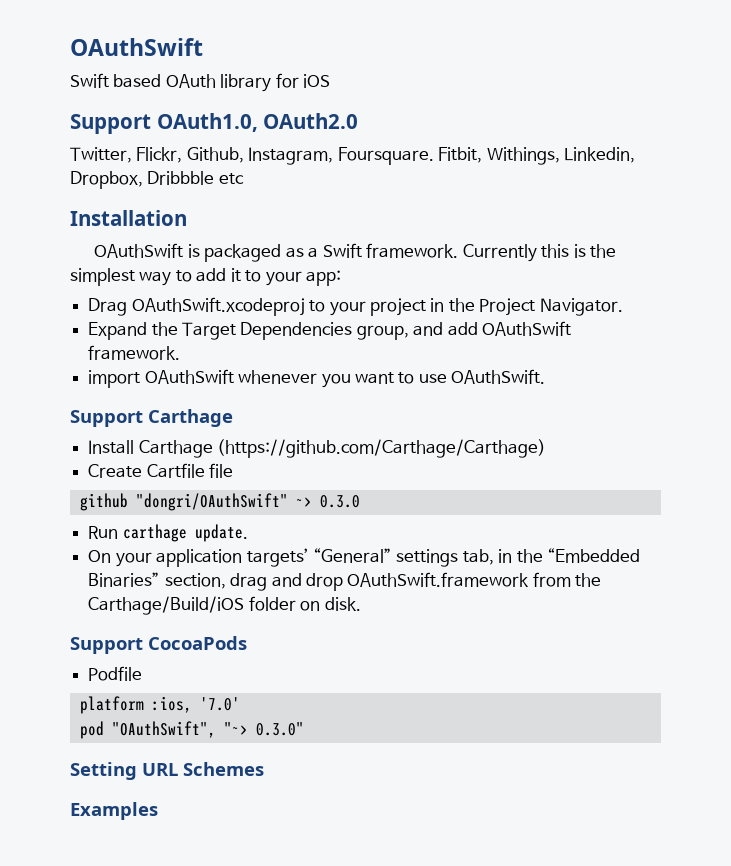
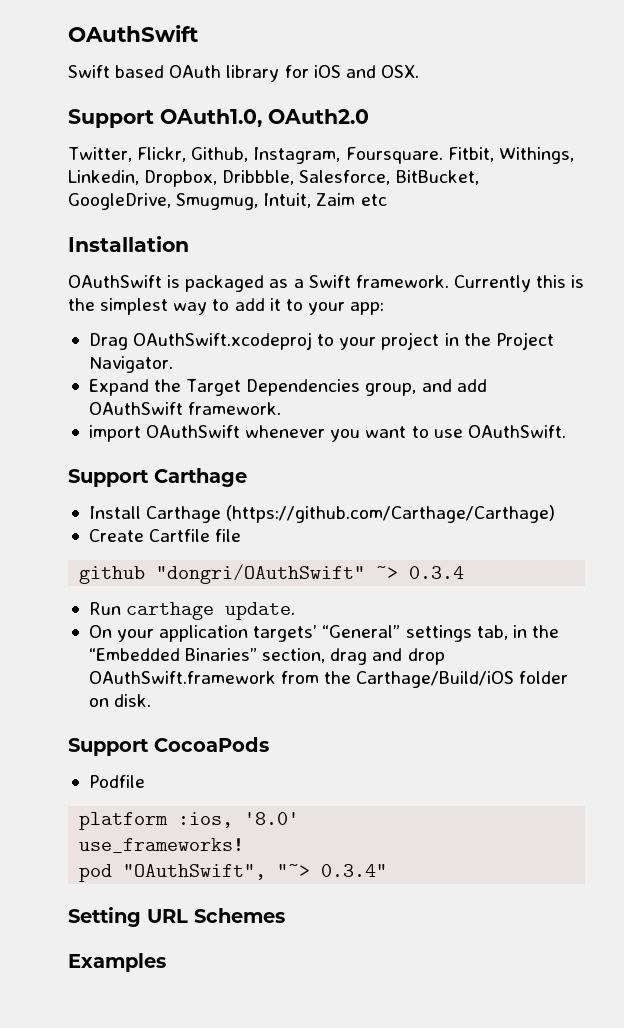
- Swift based OAuth library for iOS
+ Swift based OAuth library for iOS and OSX.
- Fitbit, Withings, Linkedin, Dropbox, Dribbble etc
+ Fitbit, Withings, Linkedin, Dropbox, Dribbble, Salesforce, BitBucket, GoogleDrive, Smugmug, Intuit, Zaim etc
- github "dongri/OAuthSwift" ~> 0.3.0
+ github "dongri/OAuthSwift" ~> 0.3.4
- platform :ios, '7.0'
+ platform :ios, '8.0'
+ use_frameworks!
- pod "OAuthSwift", "~> 0.3.0"
+ pod "OAuthSwift", "~> 0.3.4"

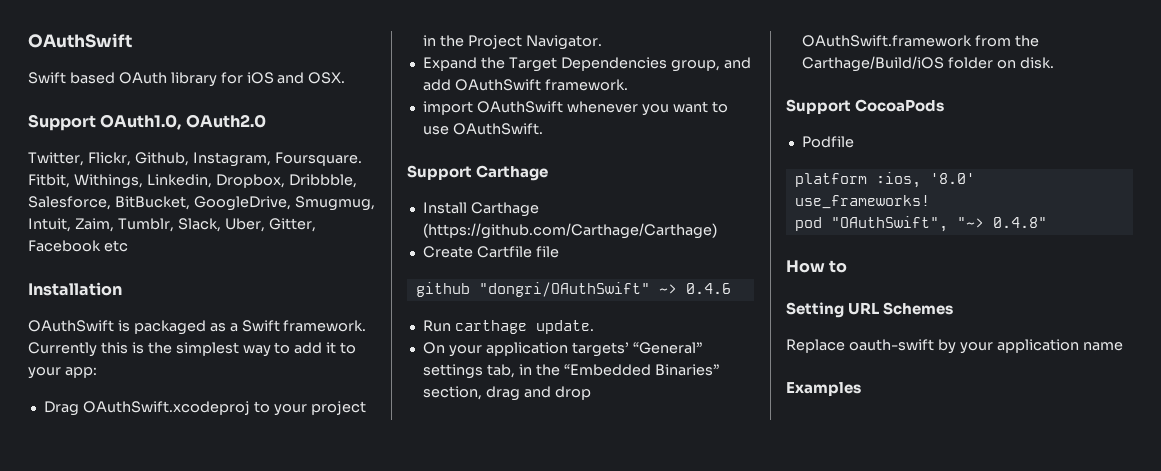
- Fitbit, Withings, Linkedin, Dropbox, Dribbble, Salesforce, BitBucket, GoogleDrive, Smugmug, Intuit, Zaim etc
+ Fitbit, Withings, Linkedin, Dropbox, Dribbble, Salesforce, BitBucket, GoogleDrive, Smugmug, Intuit, Zaim, Tumblr, Slack, Uber, Gitter, Facebook etc
- github "dongri/OAuthSwift" ~> 0.3.4
+ github "dongri/OAuthSwift" ~> 0.4.6
- pod "OAuthSwift", "~> 0.3.4"
+ pod "OAuthSwift", "~> 0.4.8"
+ How to
+ Replace oauth-swift by your application name

